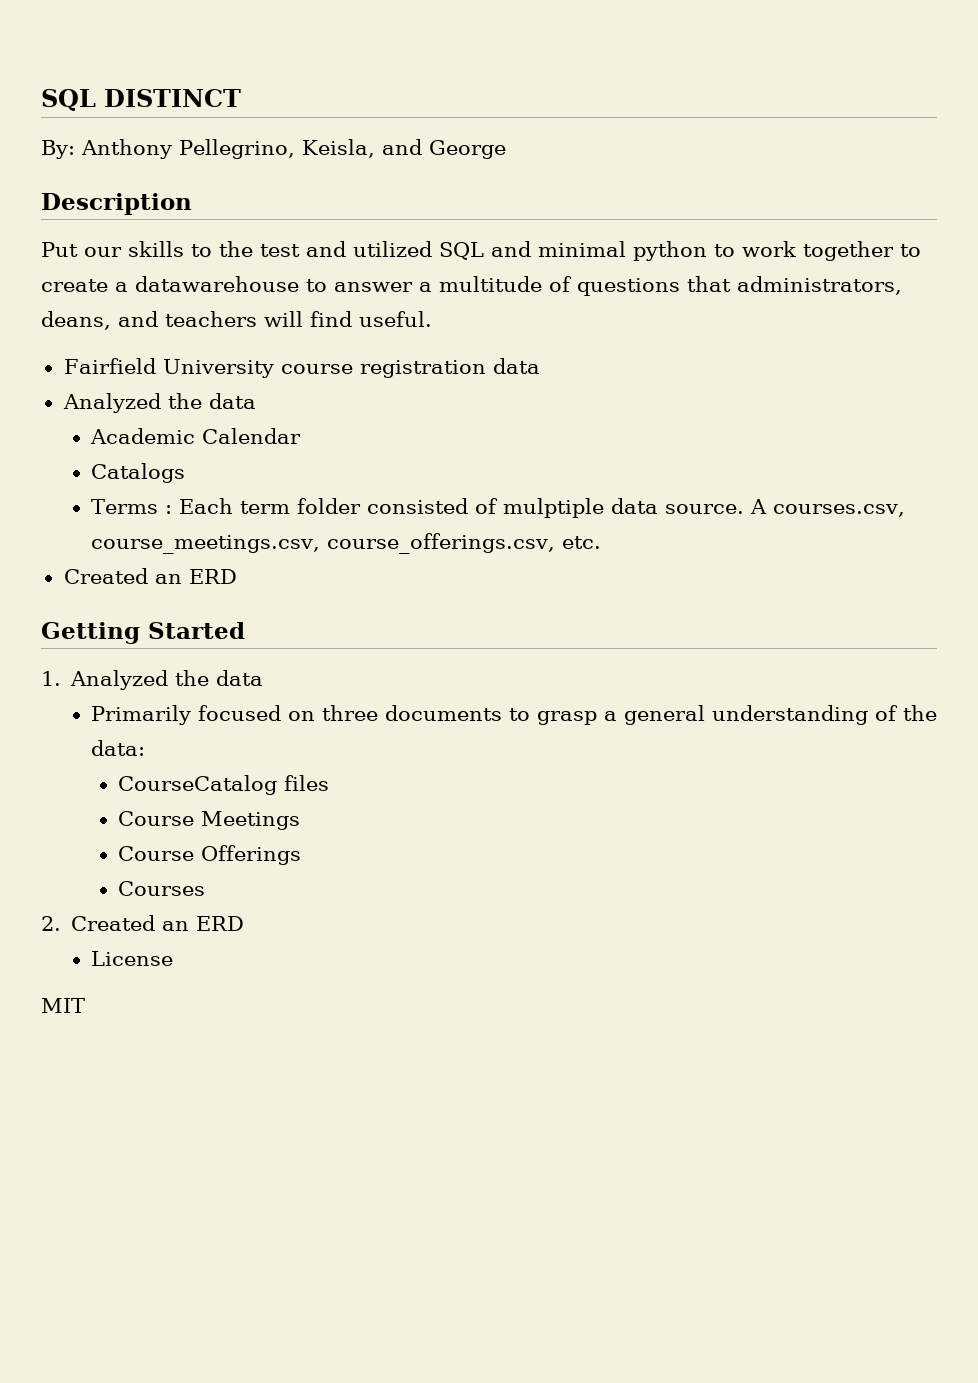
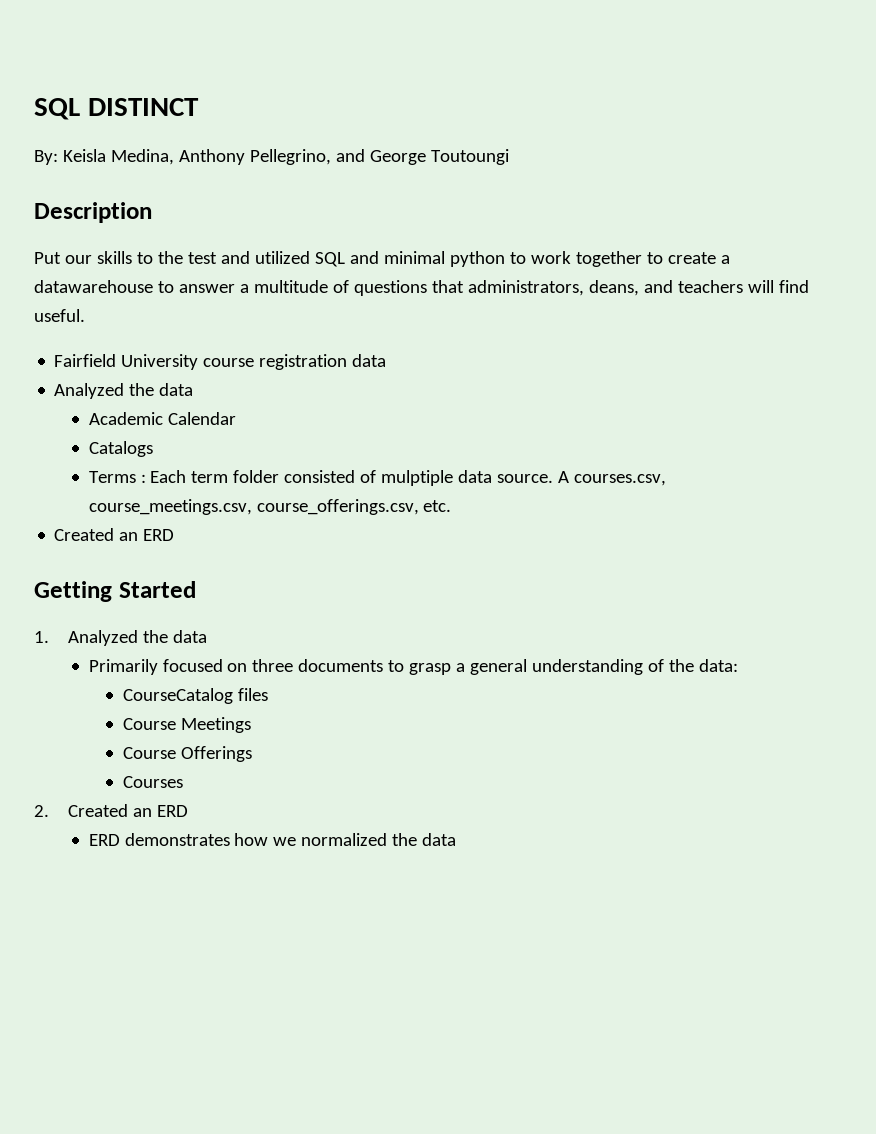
- By: Anthony Pellegrino, Keisla, and George
+ By: Keisla Medina, Anthony Pellegrino, and George Toutoungi
- License
- MIT
+ ERD demonstrates how we normalized the data

